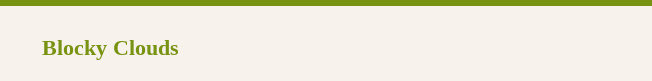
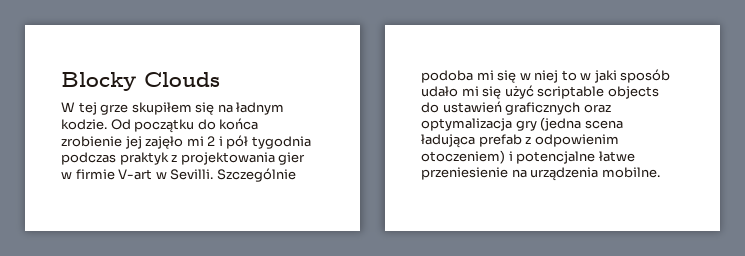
+ W tej grze skupiłem się na ładnym kodzie. Od początku do końca zrobienie jej zajęło mi 2 i pół tygodnia podczas praktyk z projektowania gier w firmie V-art w Sevilli. Szczególnie podoba mi się w niej to w jaki sposób udało mi się użyć scriptable objects do ustawień graficznych oraz optymalizacja gry (jedna scena ładująca prefab z odpowienim otoczeniem) i potencjalne łatwe przeniesienie na urządzenia mobilne.

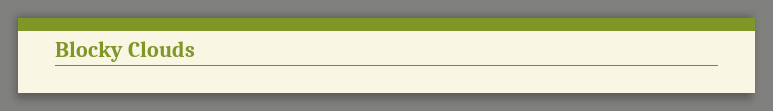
- W tej grze skupiłem się na ładnym kodzie. Od początku do końca zrobienie jej zajęło mi 2 i pół tygodnia podczas praktyk z projektowania gier w firmie V-art w Sevilli. Szczególnie podoba mi się w niej to w jaki sposób udało mi się użyć scriptable objects do ustawień graficznych oraz optymalizacja gry (jedna scena ładująca prefab z odpowienim otoczeniem) i potencjalne łatwe przeniesienie na urządzenia mobilne.

